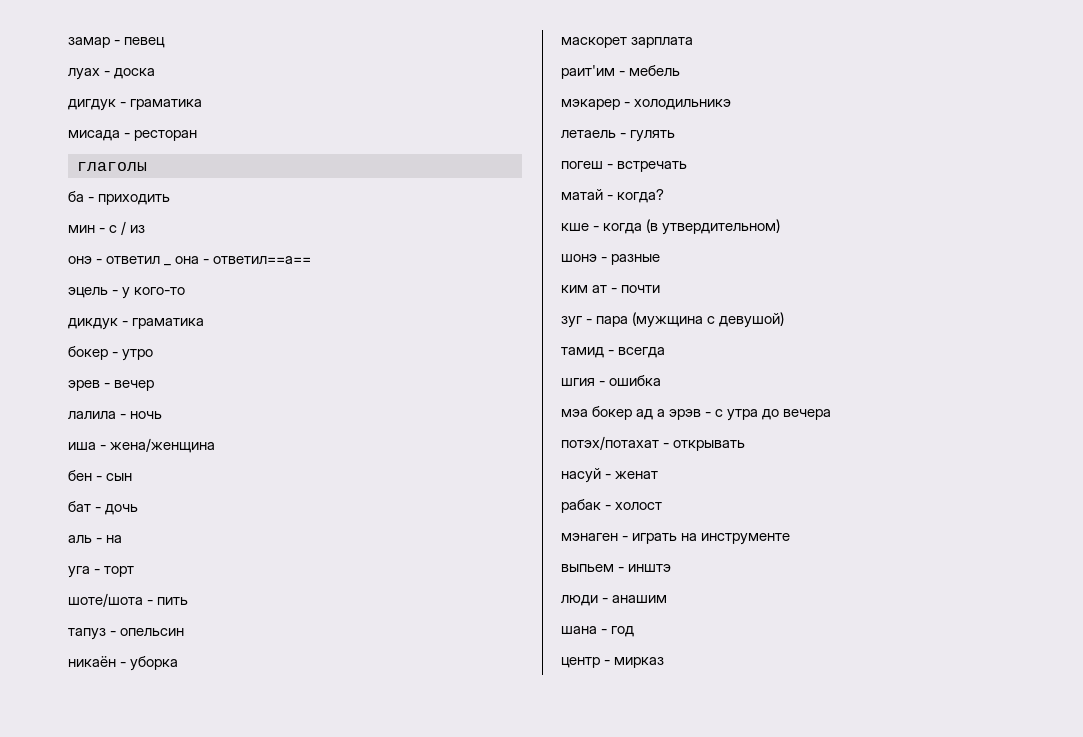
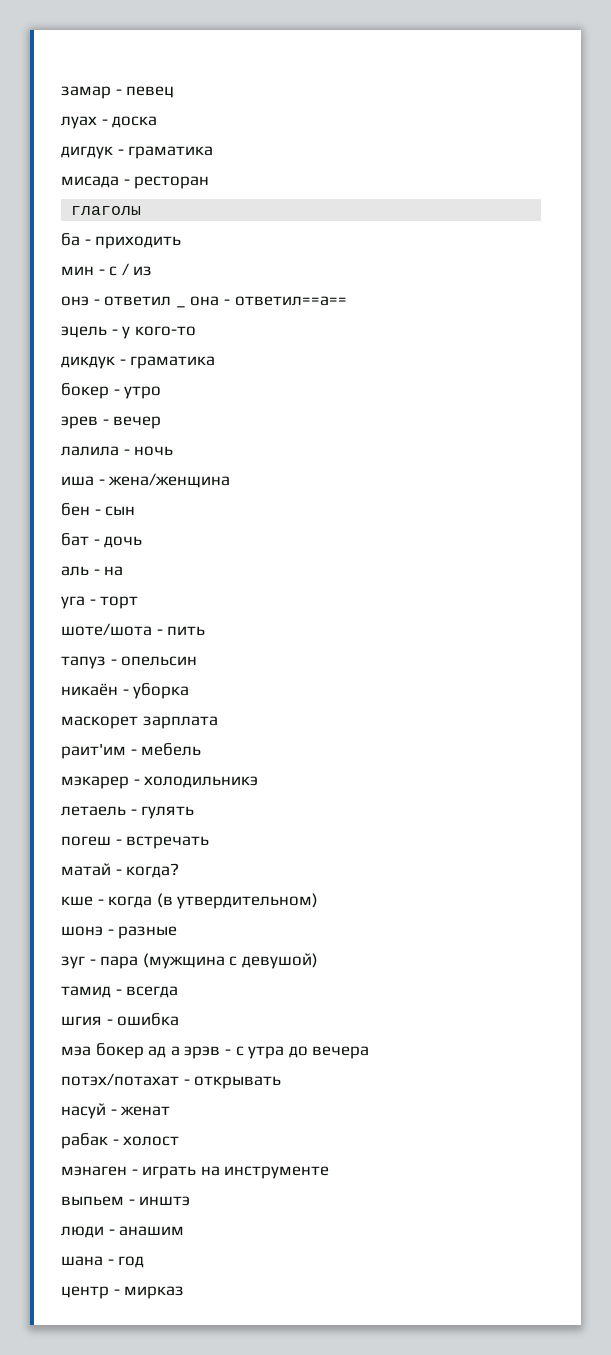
- ким ат - почти

